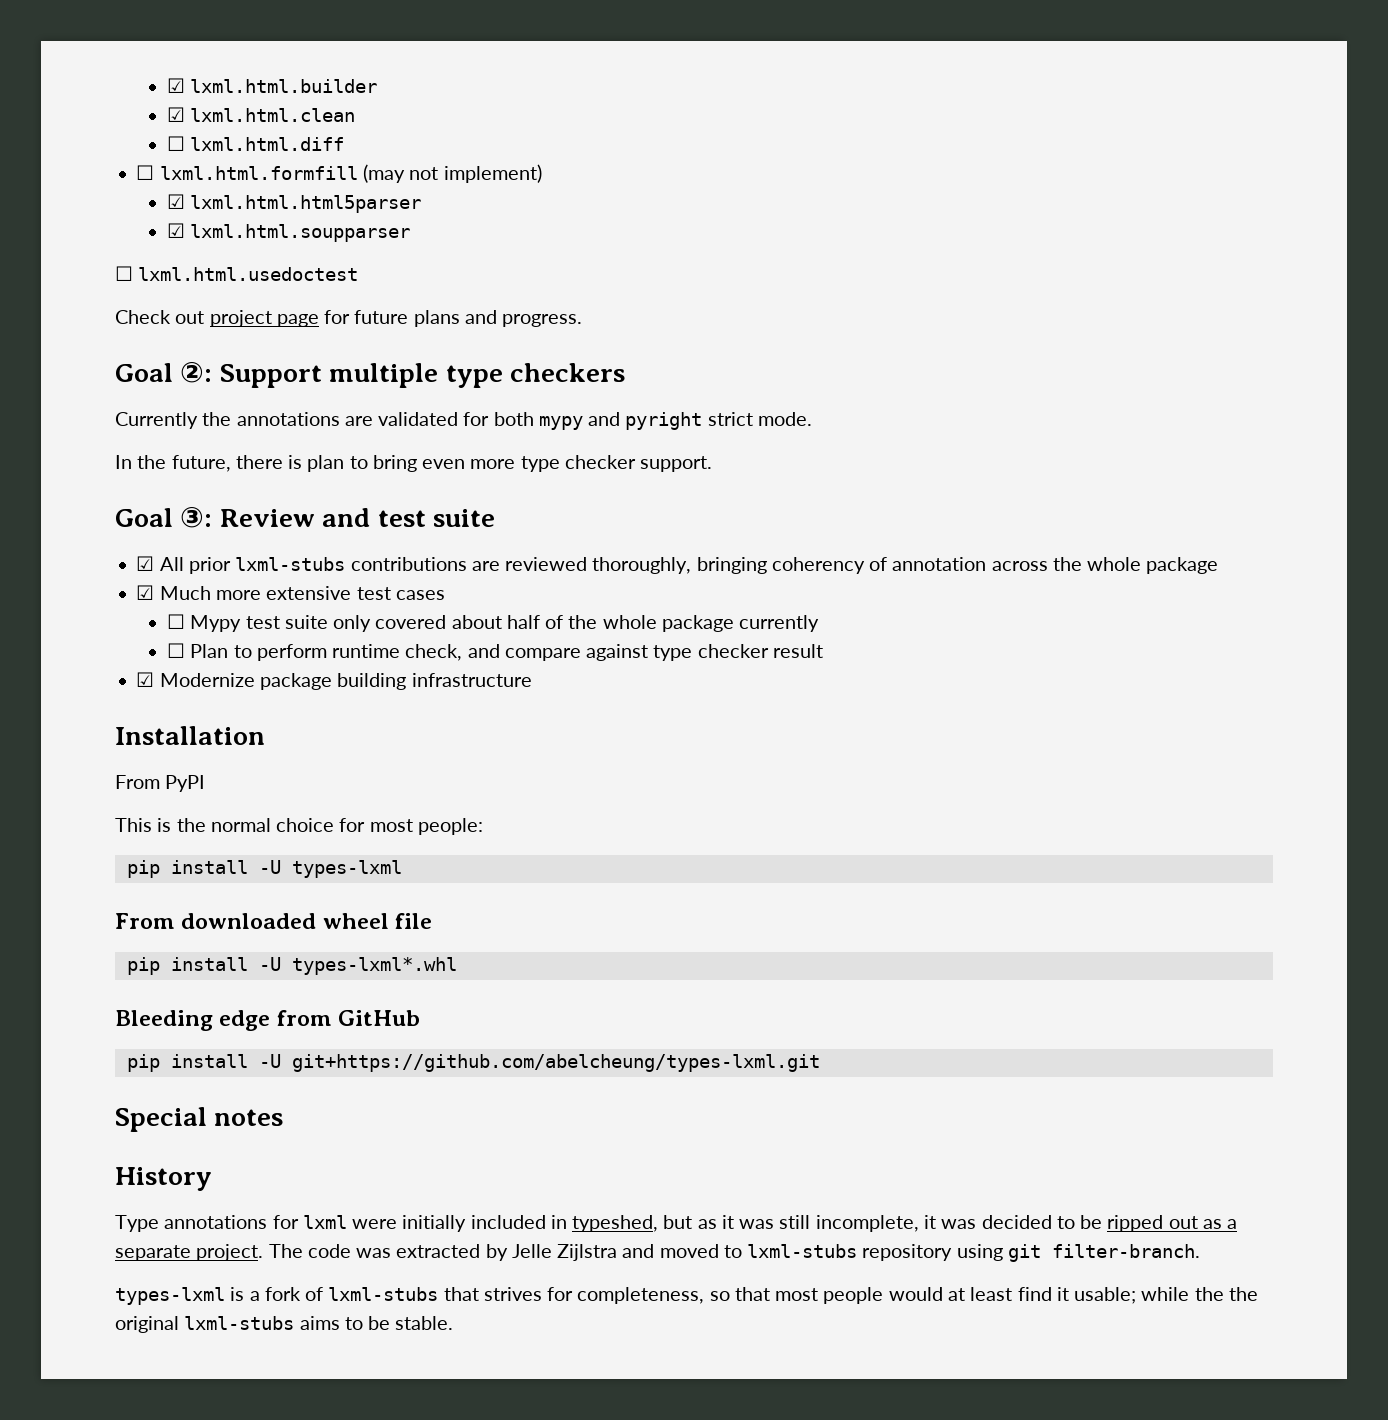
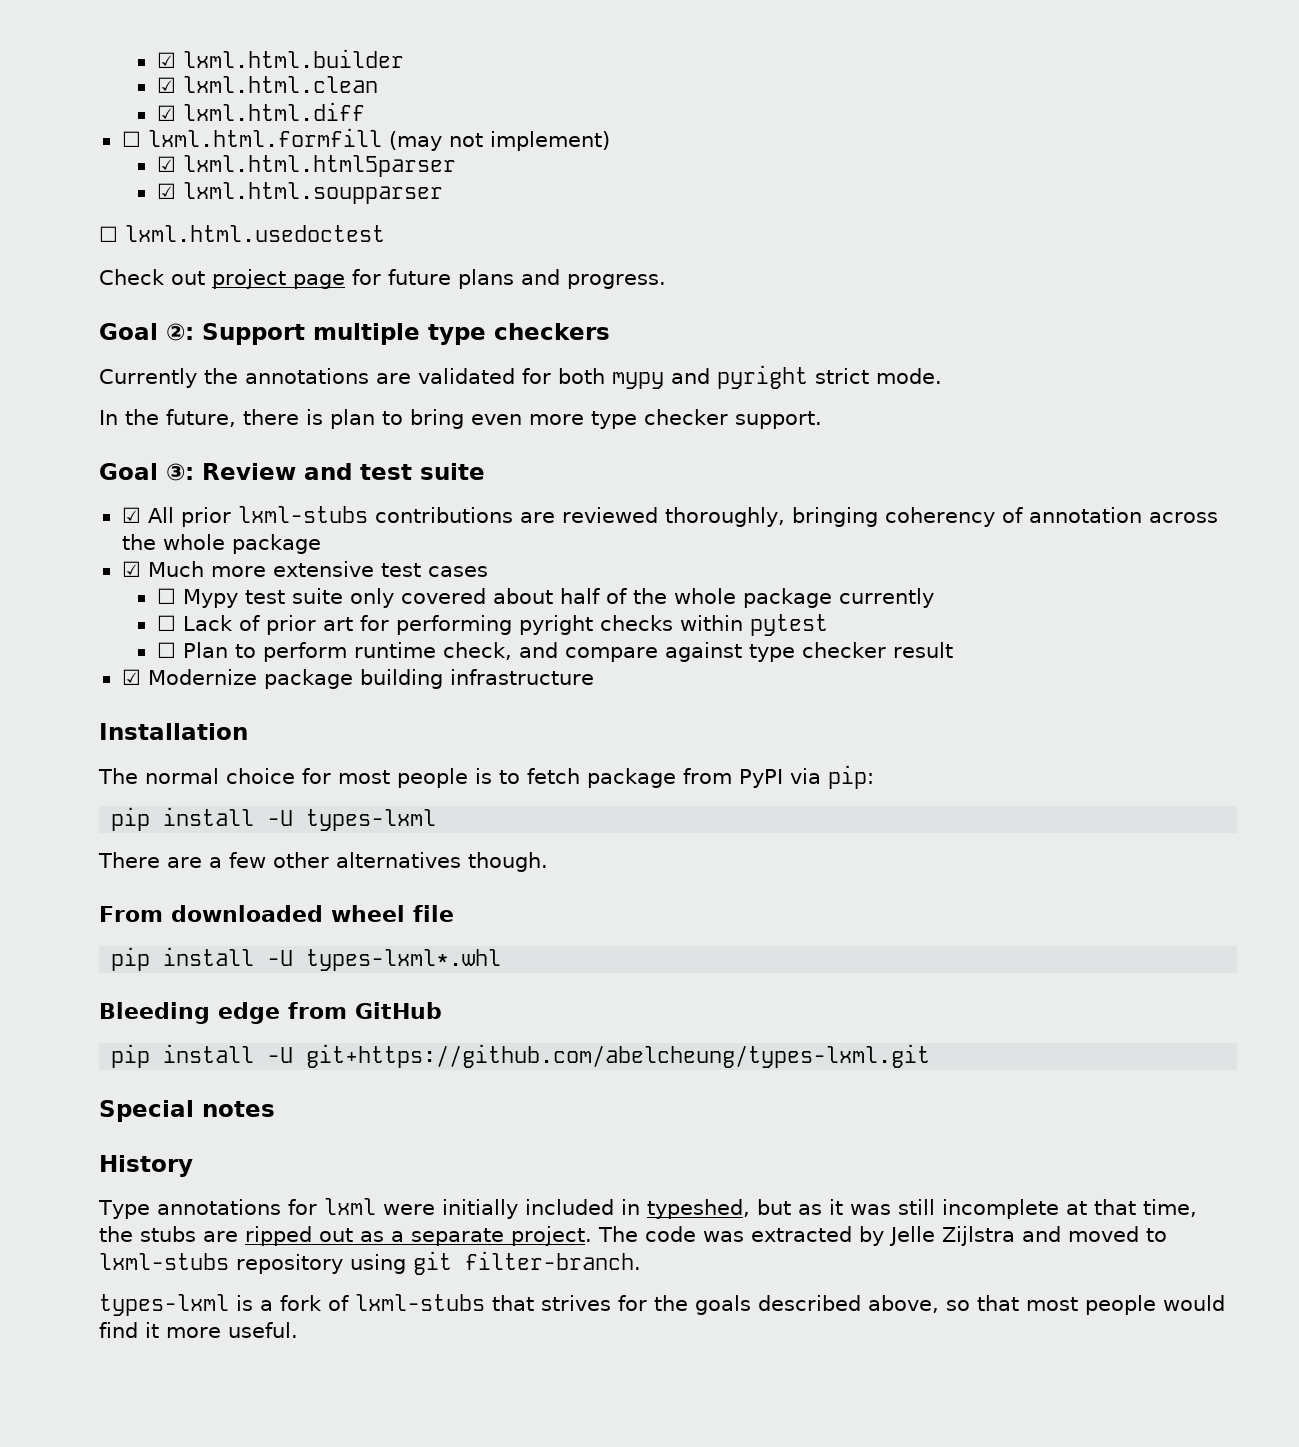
- ☐ lxml.html.diff
+ ☑ lxml.html.diff
+ ☐ Lack of prior art for performing pyright checks within pytest
- From PyPI
- This is the normal choice for most people:
+ The normal choice for most people is to fetch package from PyPI via pip:
  pip install -U types-lxml
+ There are a few other alternatives though.
- Type annotations for lxml were initially included in typeshed, but as it was still incomplete, it was decided to be ripped out as a separate project.
+ Type annotations for lxml were initially included in typeshed, but as it was still incomplete at that time, the stubs are ripped out as a separate project.
- types-lxml is a fork of lxml-stubs that strives for completeness, so that most people would at least find it usable; while the the original lxml-stubs aims to be stable.
+ types-lxml is a fork of lxml-stubs that strives for the goals described above, so that most people would find it more useful.

